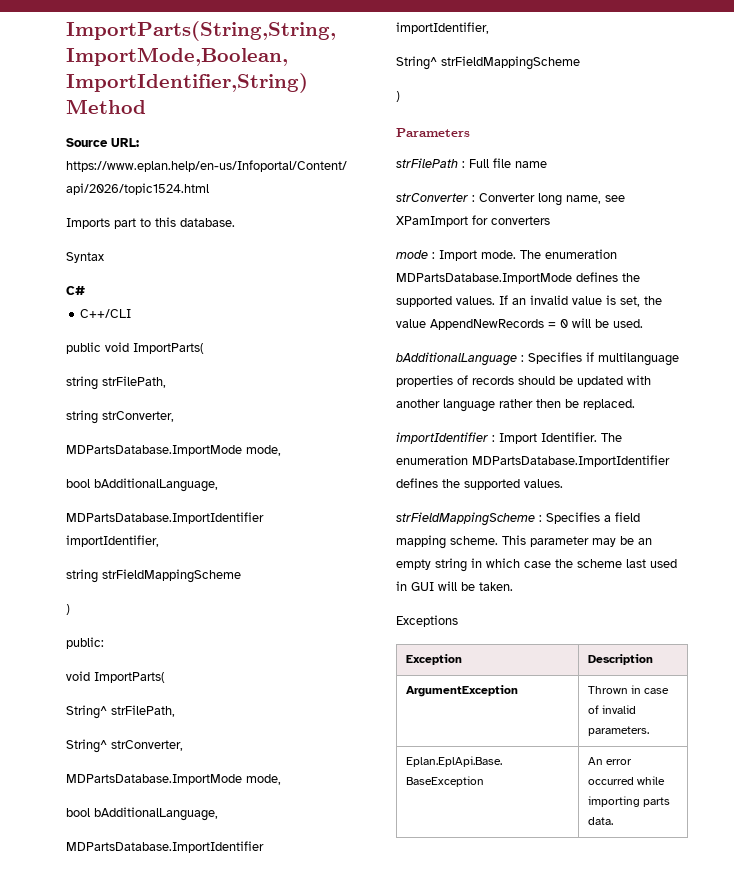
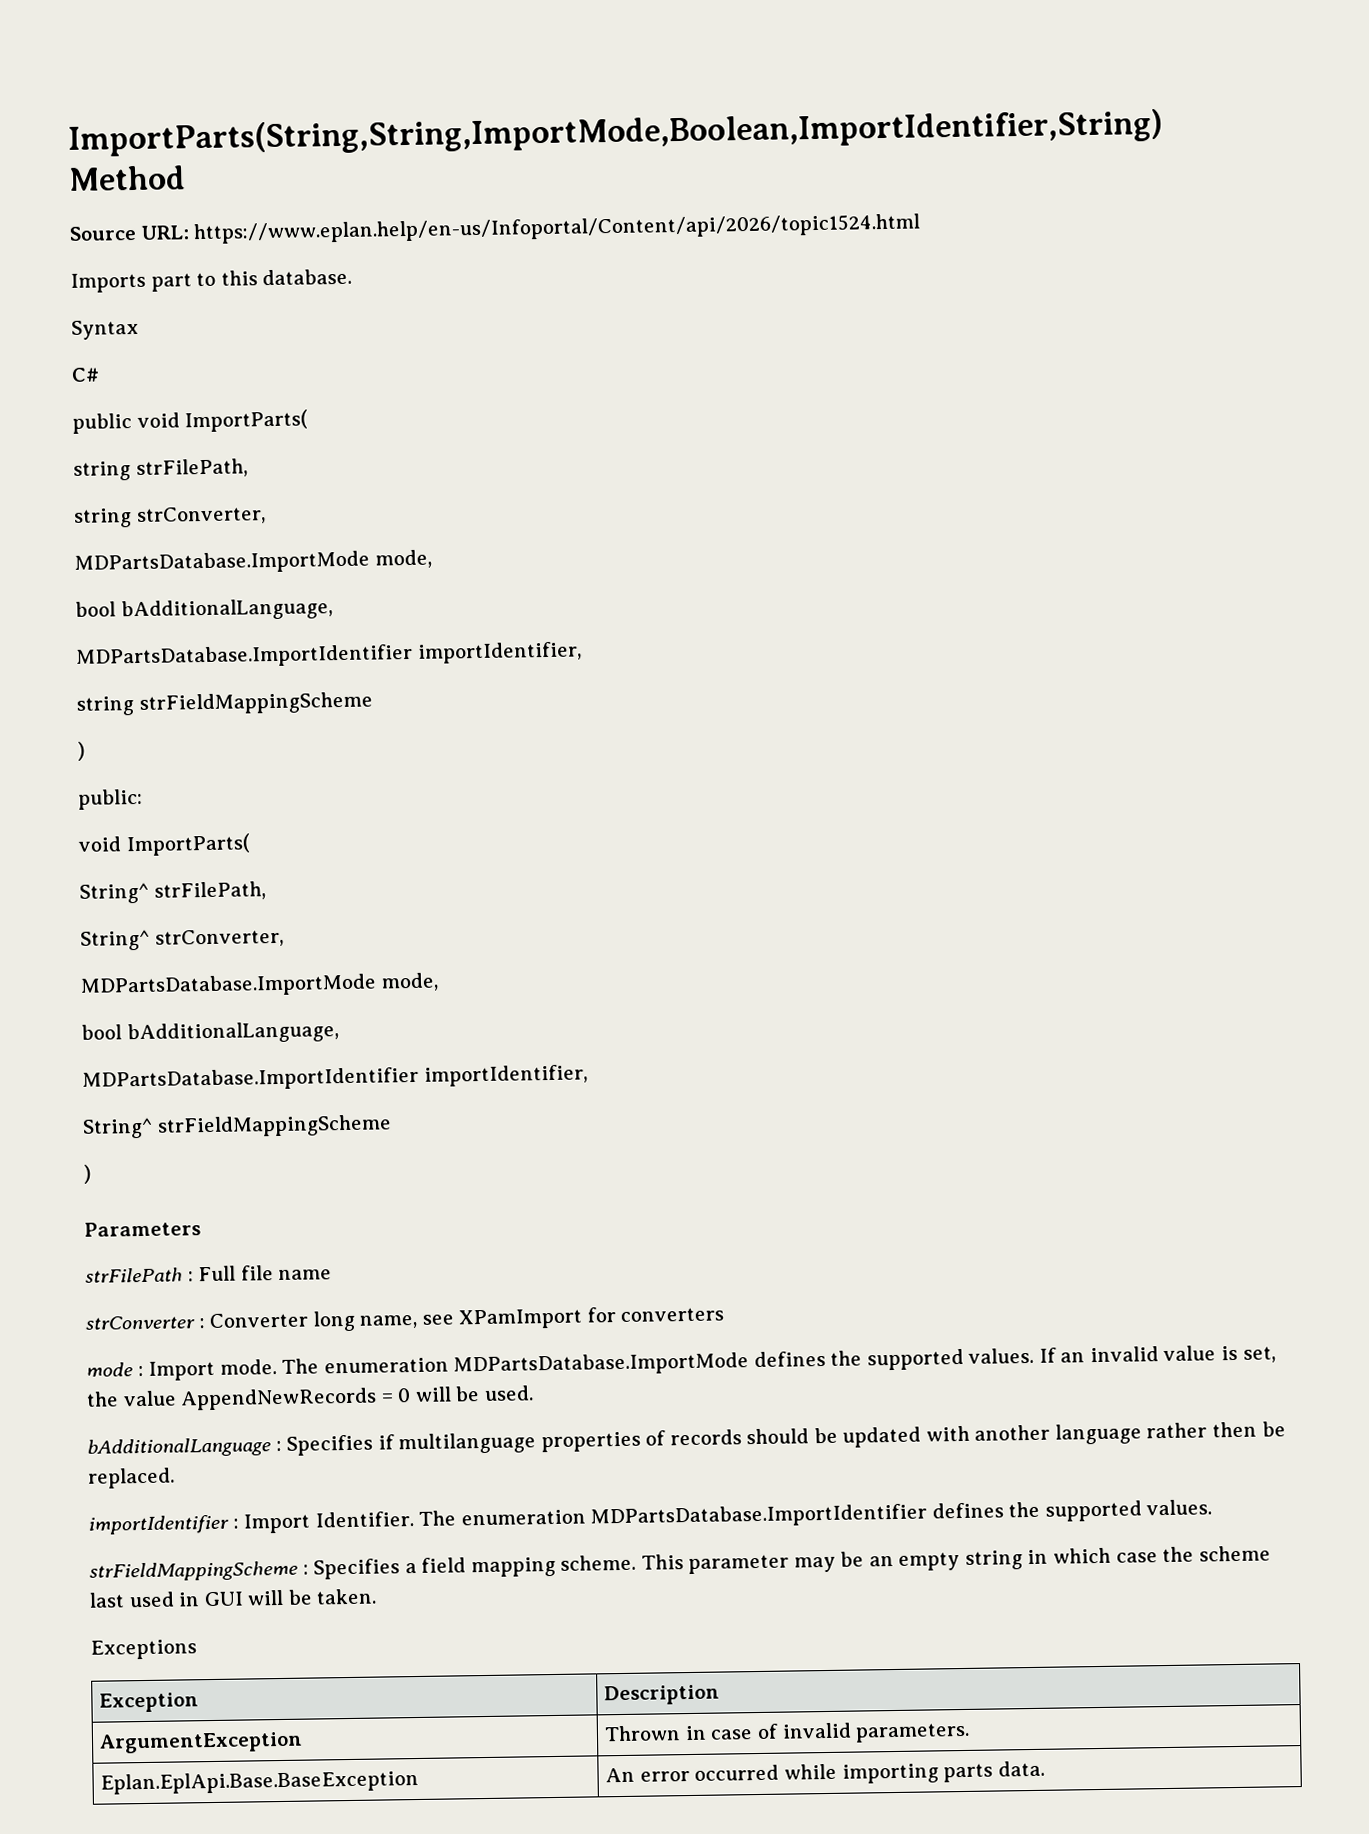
- C++/CLI

